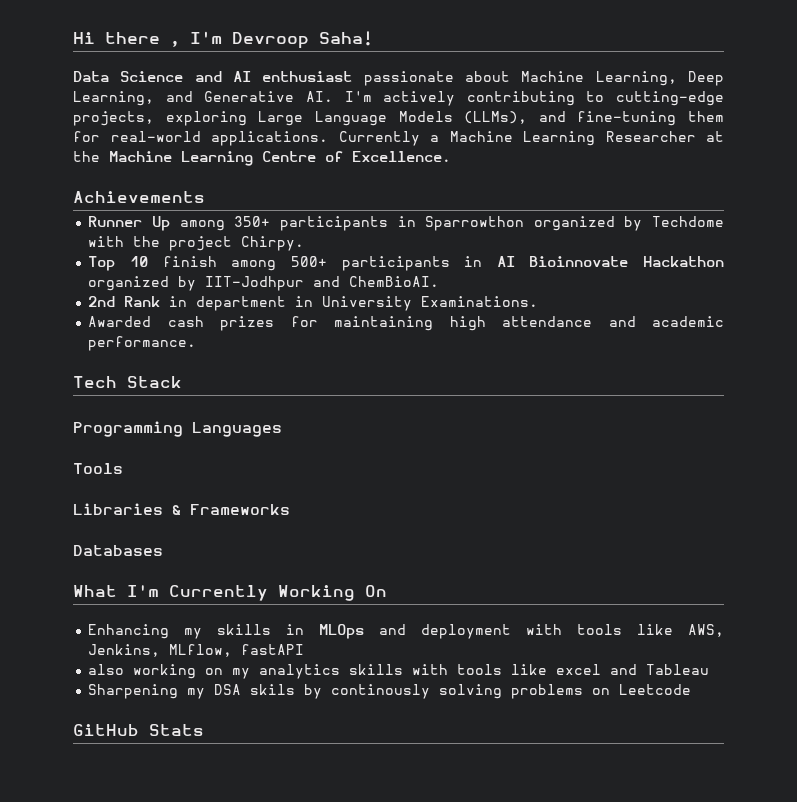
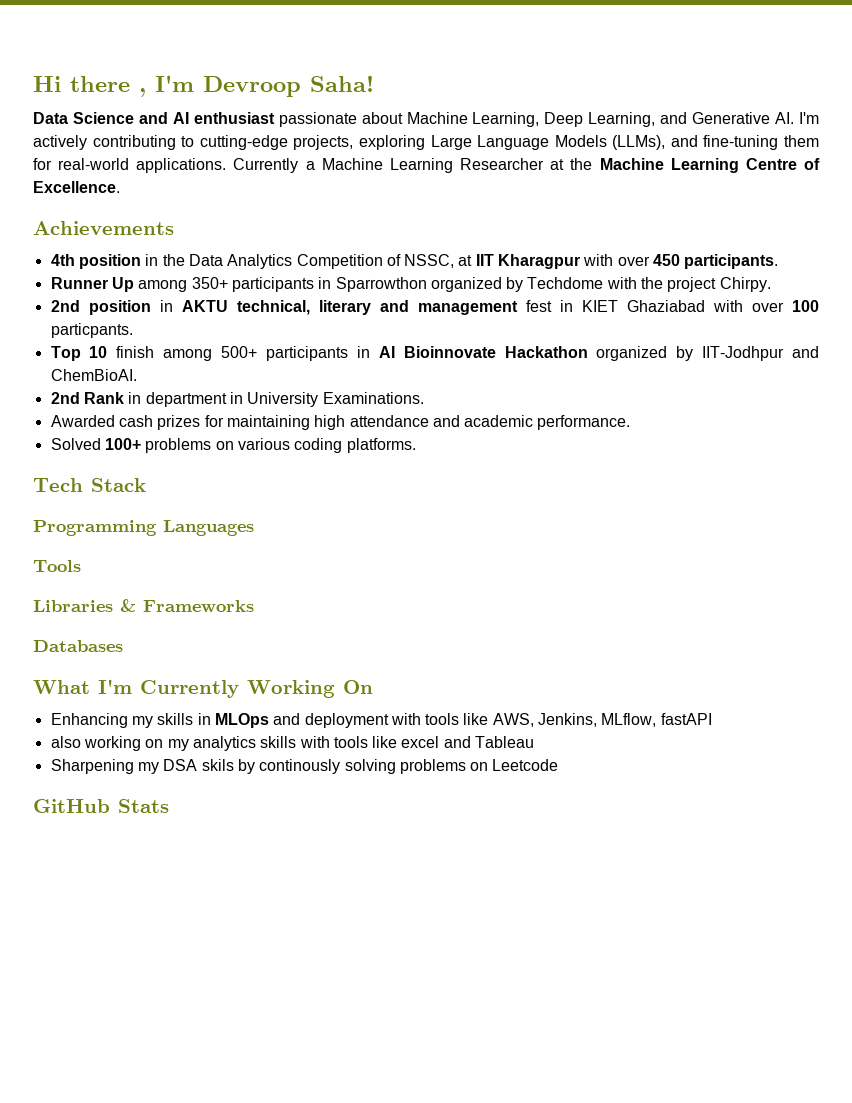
+ 4th position in the Data Analytics Competition of NSSC, at IIT Kharagpur with over 450 participants.
+ 2nd position in AKTU technical, literary and management fest in KIET Ghaziabad with over 100 particpants.
+ Solved 100+ problems on various coding platforms.

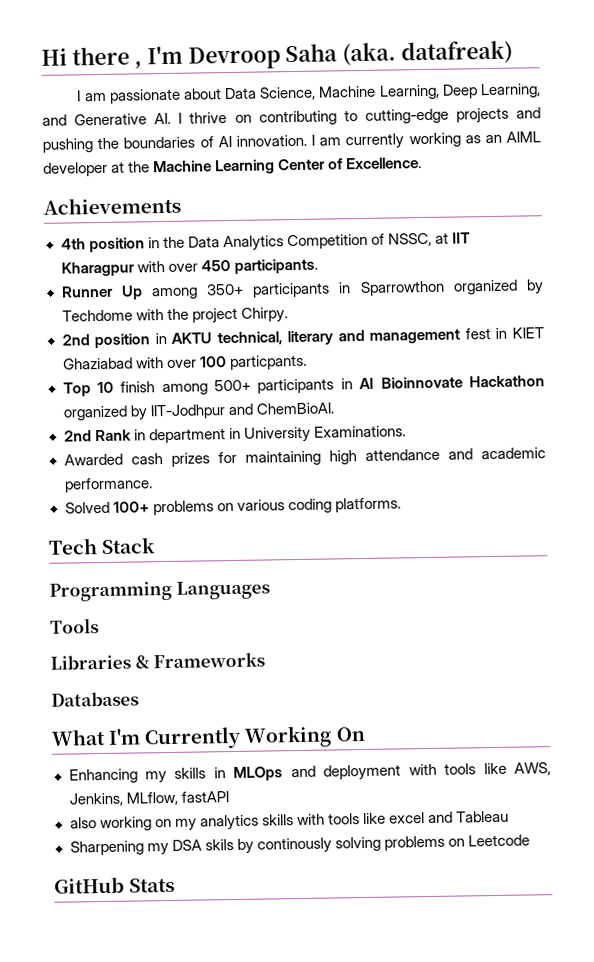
- Hi there , I'm Devroop Saha!
- Data Science and AI enthusiast passionate about Machine Learning, Deep Learning, and Generative AI. I'm actively contributing to cutting-edge projects, exploring Large Language Models (LLMs), and fine-tuning them for real-world applications. Currently a Machine Learning Researcher at the Machine Learning Centre of Excellence.
+ Hi there , I'm Devroop Saha (aka. datafreak)
+ I am passionate about Data Science, Machine Learning, Deep Learning, and Generative AI. I thrive on contributing to cutting-edge projects and pushing the boundaries of AI innovation. I am currently working as an AIML developer at the Machine Learning Center of Excellence.

